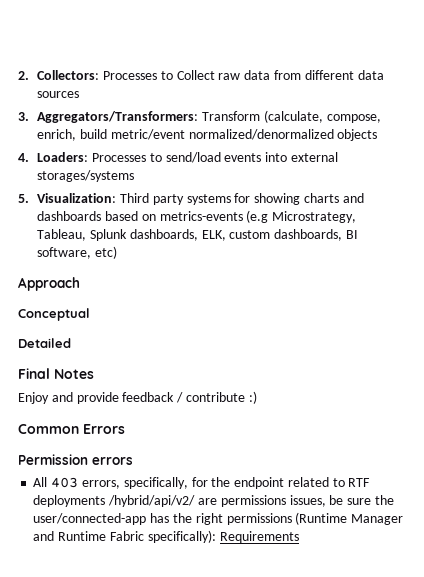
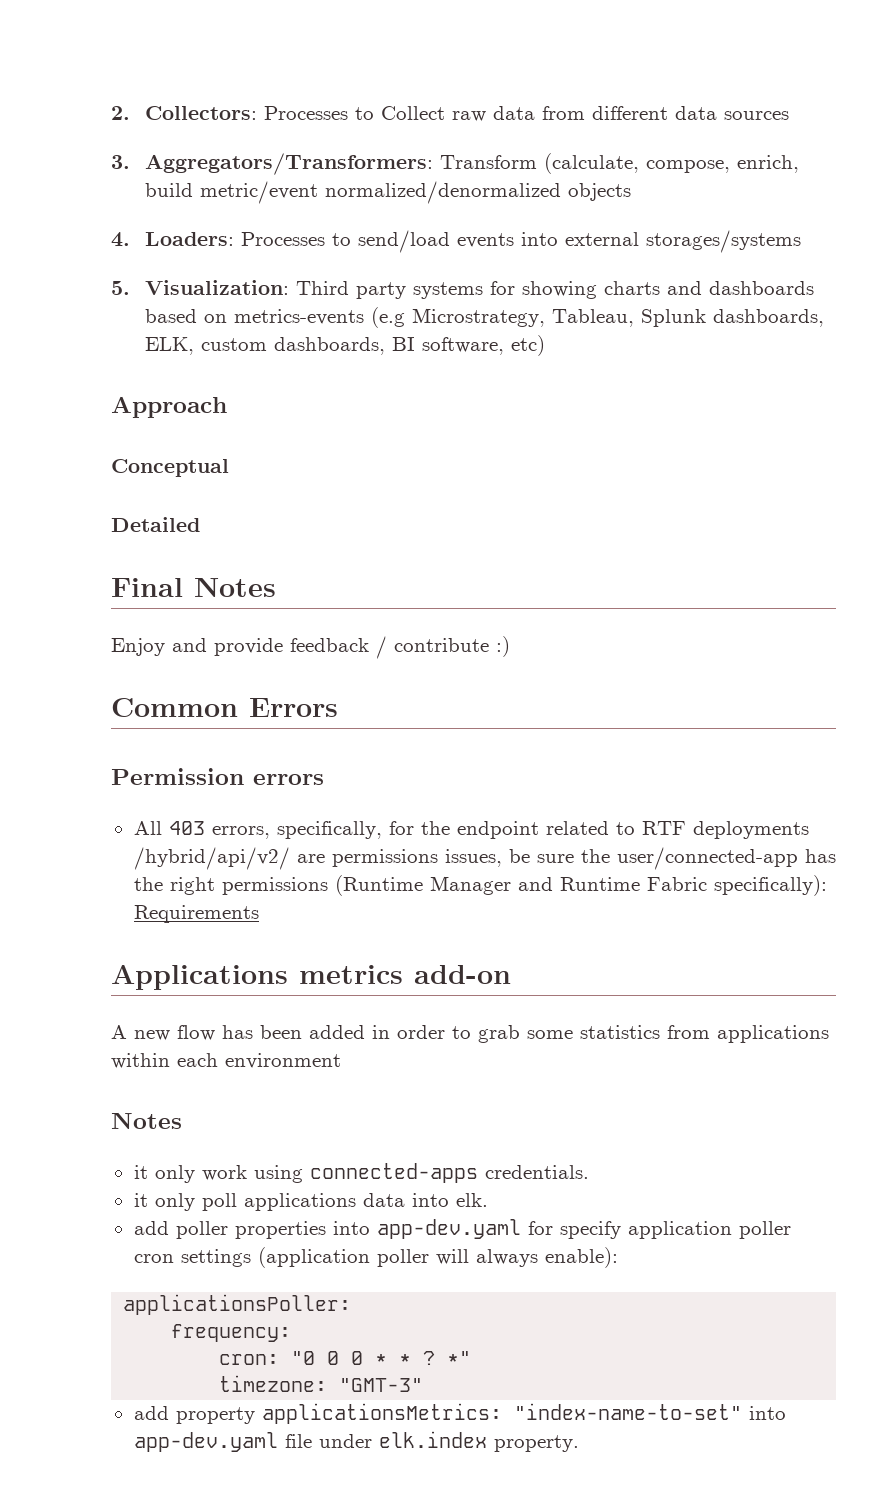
+ Applications metrics add-on
+ A new flow has been added in order to grab some statistics from applications within each environment
+ Notes
+ it only work using connected-apps credentials.
+ it only poll applications data into elk.
+ add poller properties into app-dev.yaml for specify application poller cron settings (application poller will always enable):
+ applicationsPoller:
+ frequency:
+ cron: "0 0 0 * * ? *"
+ timezone: "GMT-3"
+ add property applicationsMetrics: "index-name-to-set" into app-dev.yaml file under elk.index property.

